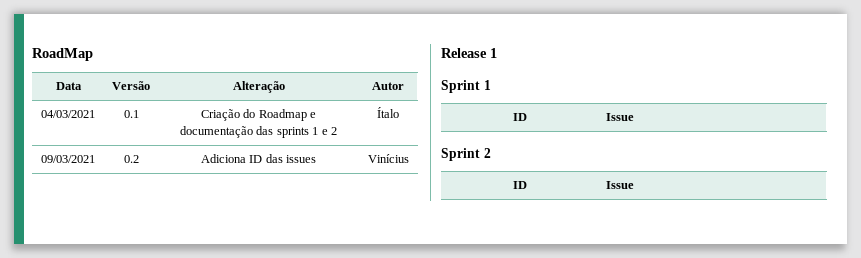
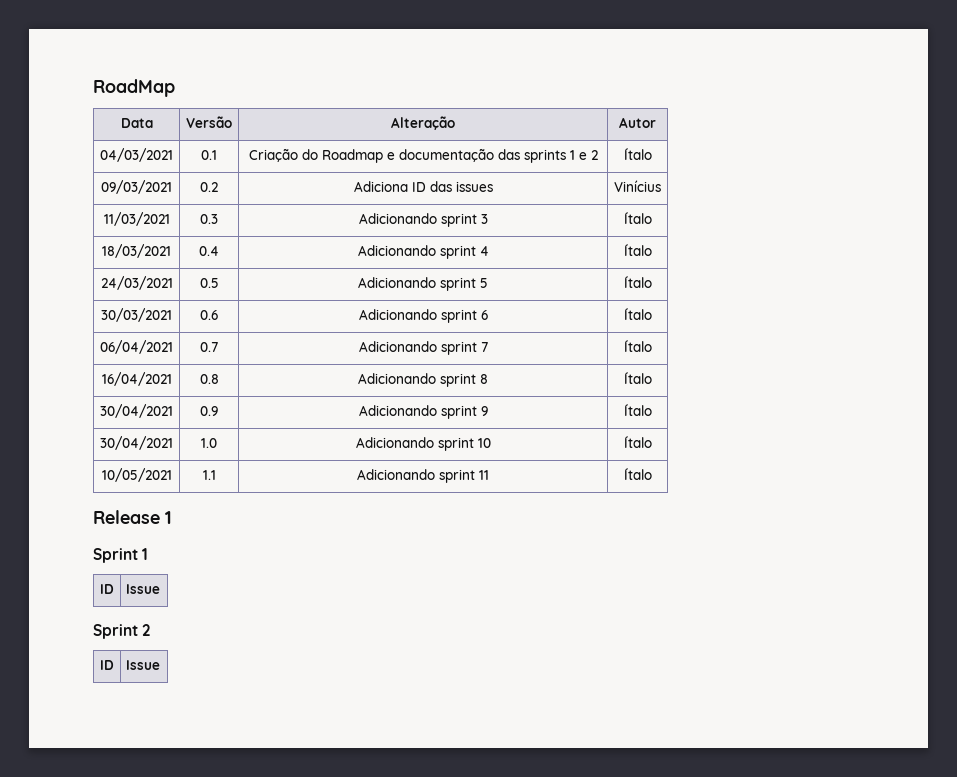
+ 11/03/2021 | 0.3 | Adicionando sprint 3 | Ítalo
+ 18/03/2021 | 0.4 | Adicionando sprint 4 | Ítalo
+ 24/03/2021 | 0.5 | Adicionando sprint 5 | Ítalo
+ 30/03/2021 | 0.6 | Adicionando sprint 6 | Ítalo
+ 06/04/2021 | 0.7 | Adicionando sprint 7 | Ítalo
+ 16/04/2021 | 0.8 | Adicionando sprint 8 | Ítalo
+ 30/04/2021 | 0.9 | Adicionando sprint 9 | Ítalo
+ 30/04/2021 | 1.0 | Adicionando sprint 10 | Ítalo
+ 10/05/2021 | 1.1 | Adicionando sprint 11 | Ítalo

